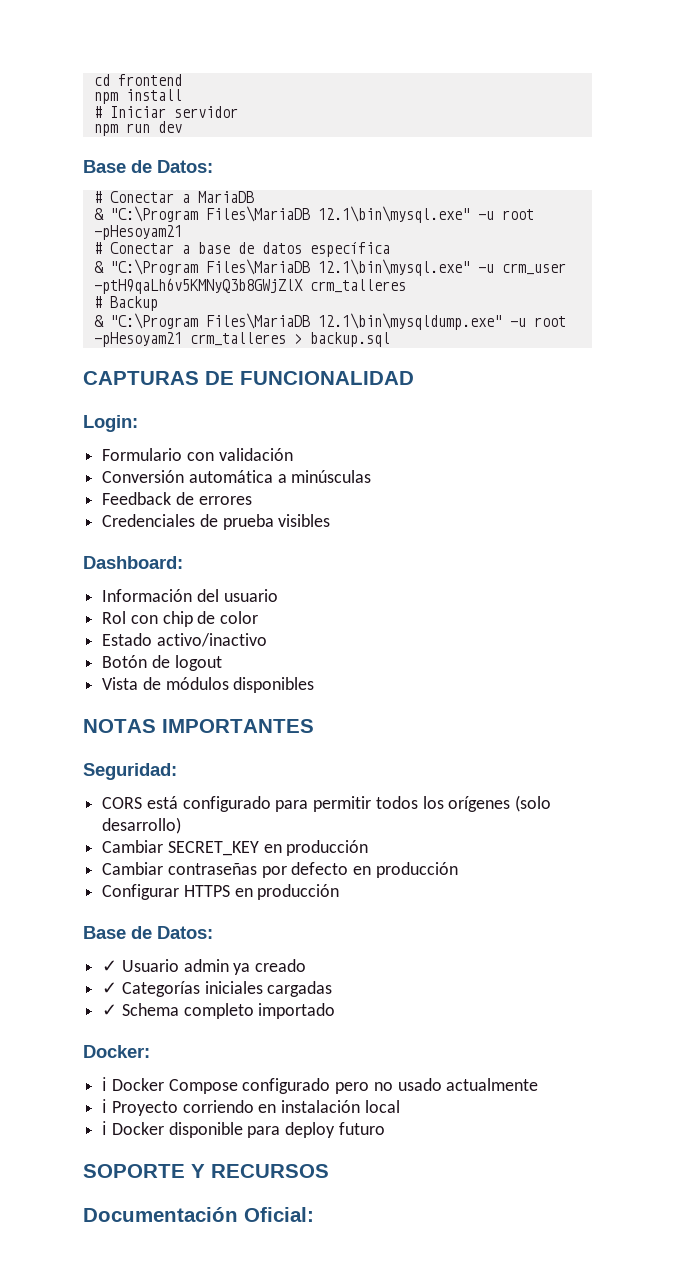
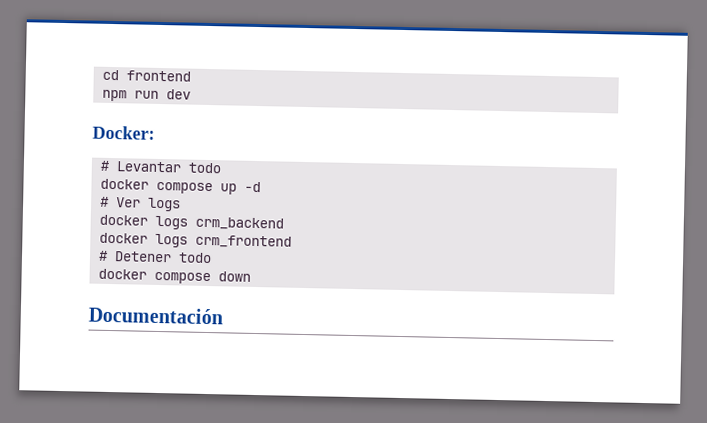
- npm install
- # Iniciar servidor
  npm run dev
- Base de Datos:
- # Conectar a MariaDB
- & "C:\Program Files\MariaDB 12.1\bin\mysql.exe" -u root -pHesoyam21
- # Conectar a base de datos específica
- & "C:\Program Files\MariaDB 12.1\bin\mysql.exe" -u crm_user -ptH9qaLh6v5KMNyQ3b8GWjZlX crm_talleres
- # Backup
- & "C:\Program Files\MariaDB 12.1\bin\mysqldump.exe" -u root -pHesoyam21 crm_talleres > backup.sql
- CAPTURAS DE FUNCIONALIDAD
- Login:
- Formulario con validación
- Conversión automática a minúsculas
- Feedback de errores
- Credenciales de prueba visibles
- Dashboard:
- Información del usuario
- Rol con chip de color
- Estado activo/inactivo
- Botón de logout
- Vista de módulos disponibles
- NOTAS IMPORTANTES
- Seguridad:
- CORS está configurado para permitir todos los orígenes (solo desarrollo)
- Cambiar SECRET_KEY en producción
- Cambiar contraseñas por defecto en producción
- Configurar HTTPS en producción
- Base de Datos:
- ✓ Usuario admin ya creado
- ✓ Categorías iniciales cargadas
- ✓ Schema completo importado
  Docker:
- ℹ Docker Compose configurado pero no usado actualmente
- ℹ Proyecto corriendo en instalación local
- ℹ Docker disponible para deploy futuro
- SOPORTE Y RECURSOS
+ # Levantar todo
+ docker compose up -d
+ # Ver logs
+ docker logs crm_backend
+ docker logs crm_frontend
+ # Detener todo
+ docker compose down
- Documentación Oficial:
+ Documentación

